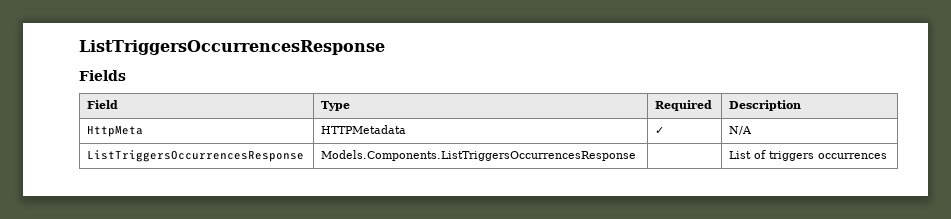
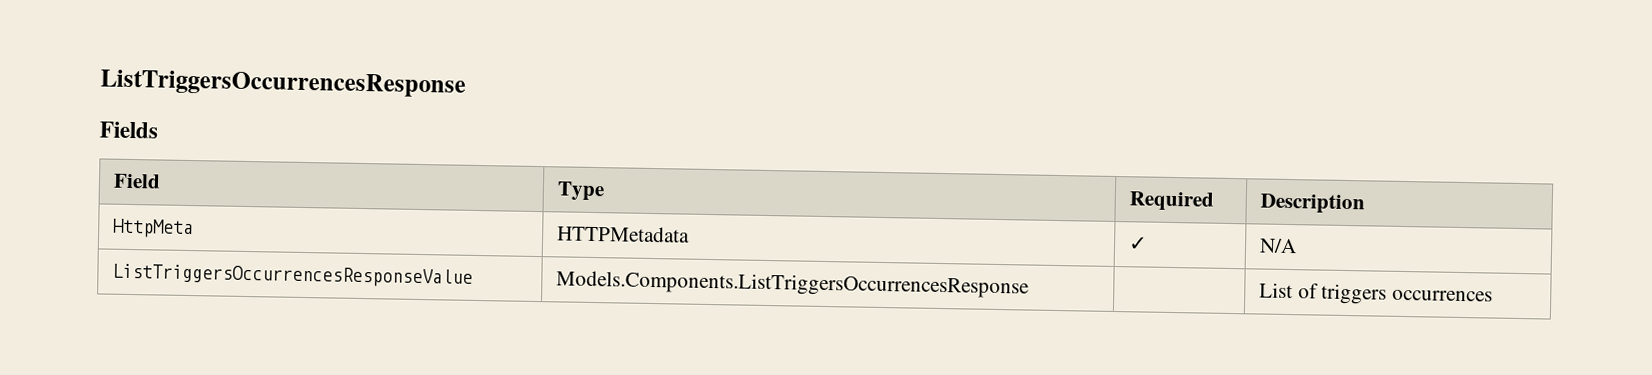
- ListTriggersOccurrencesResponse | Models.Components.ListTriggersOccurrencesResponse | | List of triggers occurrences
+ ListTriggersOccurrencesResponseValue | Models.Components.ListTriggersOccurrencesResponse | | List of triggers occurrences

